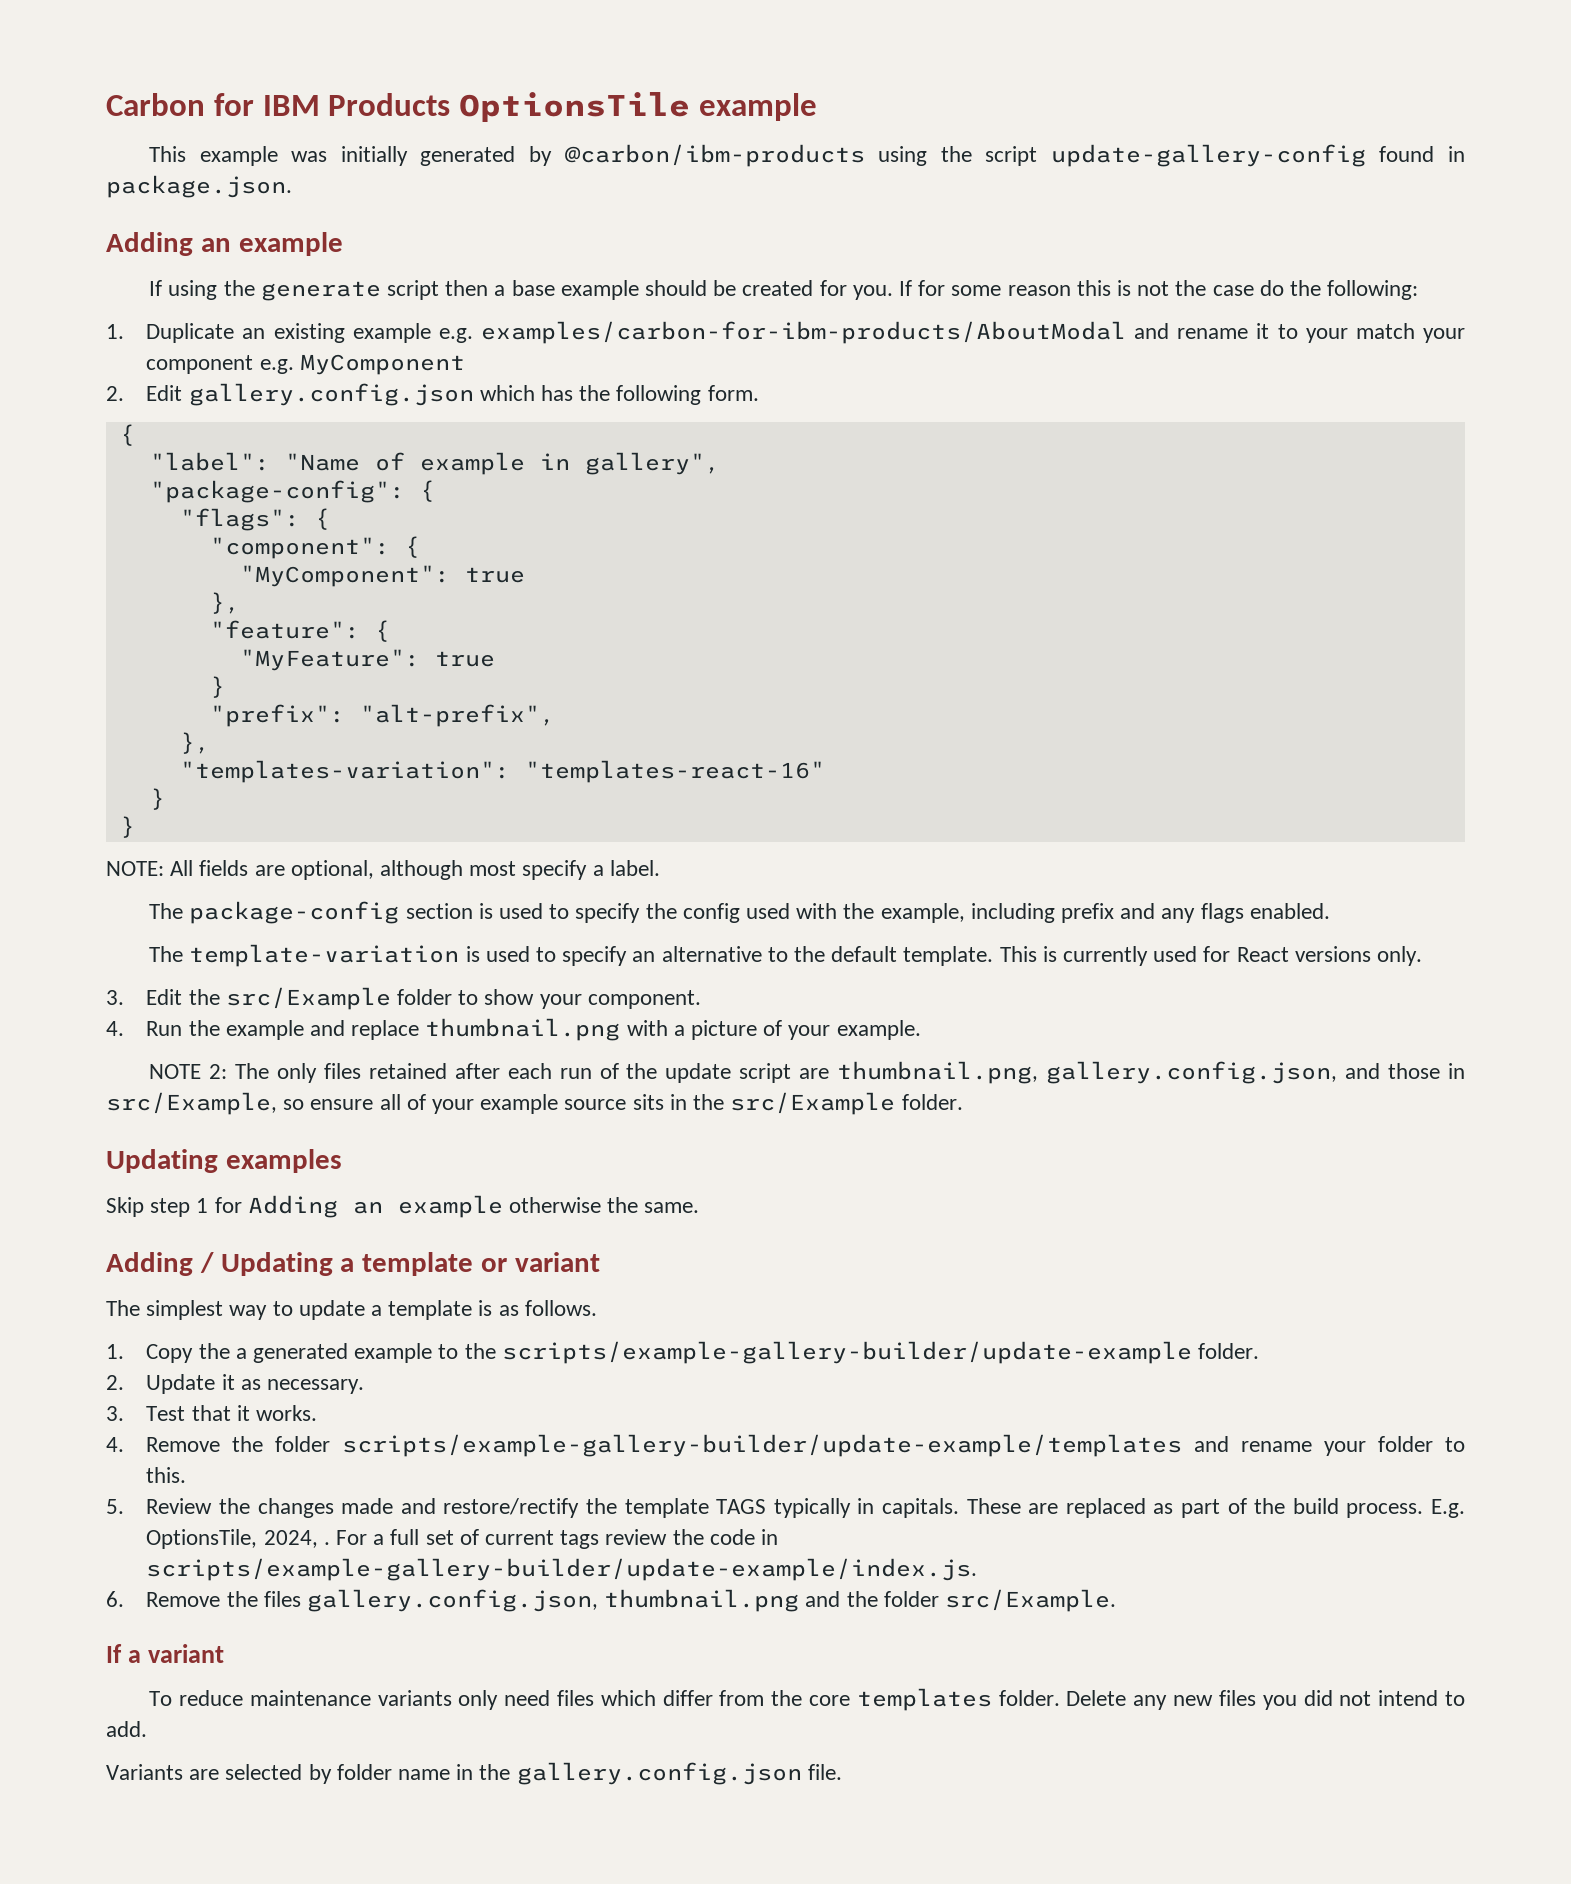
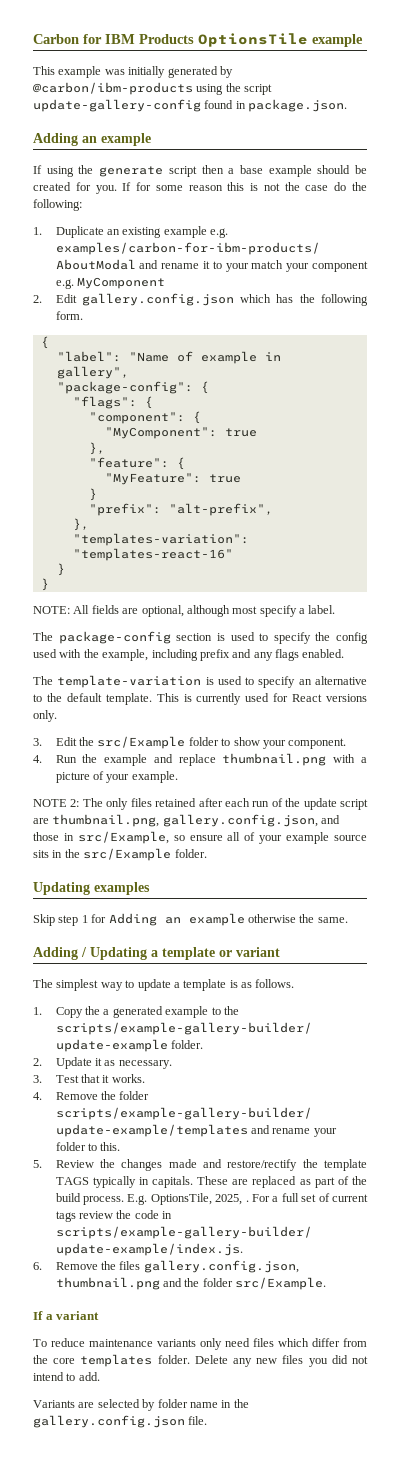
- E.g. OptionsTile, 2024, .
+ E.g. OptionsTile, 2025, .

